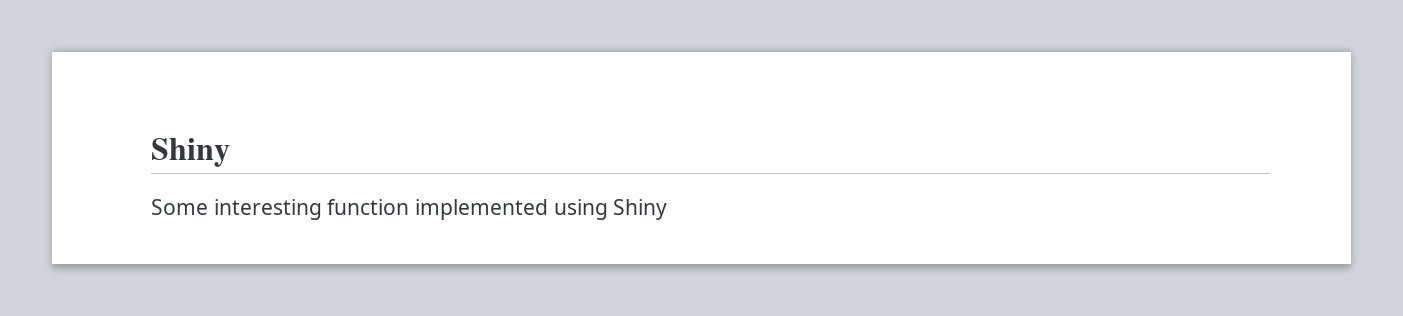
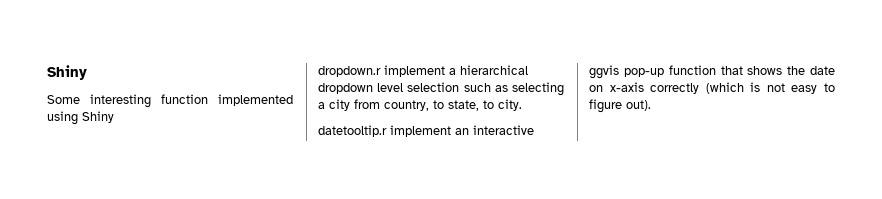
+ dropdown.r implement a hierarchical dropdown level selection such as selecting a city from country, to state, to city.
+ datetooltip.r implement an interactive ggvis pop-up function that shows the date on x-axis correctly (which is not easy to figure out).

